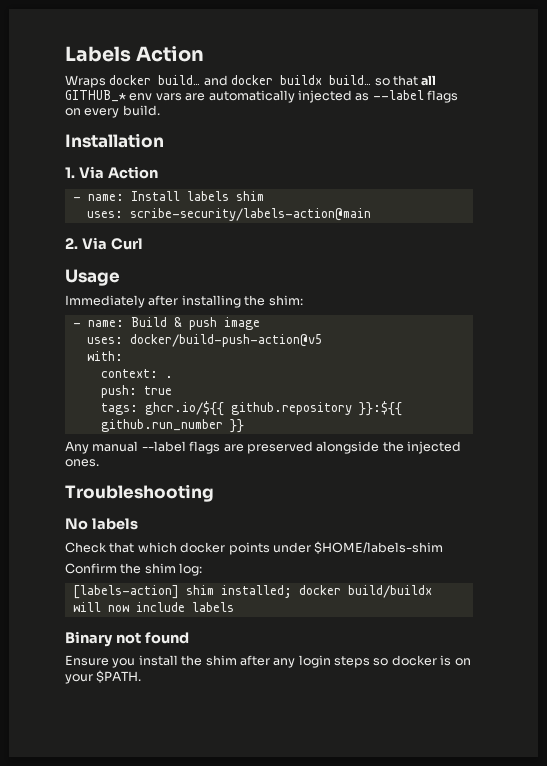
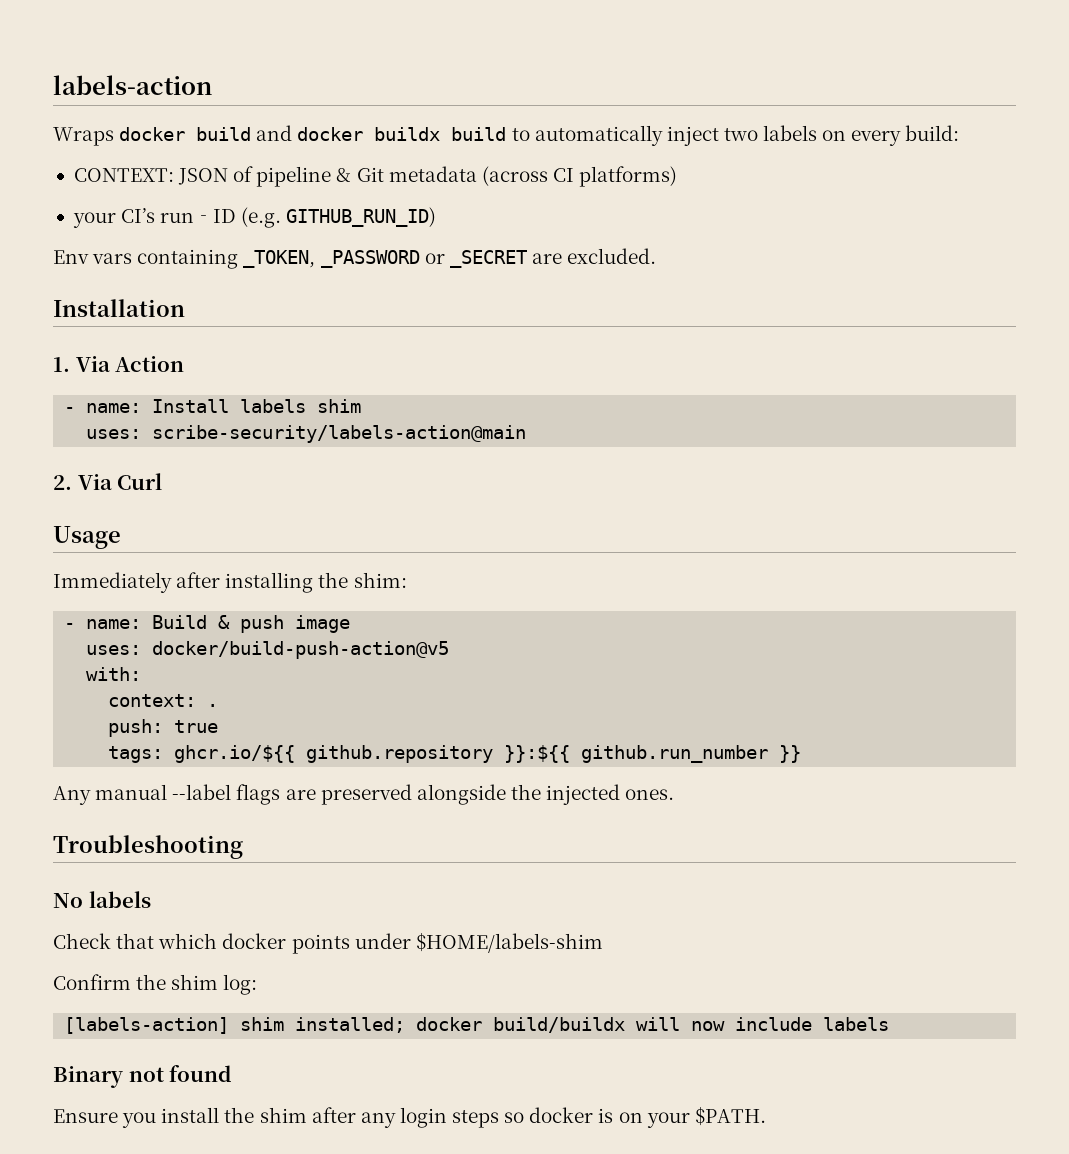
- Labels Action
+ labels-action
- Wraps docker build… and docker buildx build… so that all GITHUB_* env vars are automatically injected as --label flags on every build.
+ Wraps docker build and docker buildx build to automatically inject two labels on every build:
+ CONTEXT: JSON of pipeline & Git metadata (across CI platforms)
+ your CI’s run‐ID (e.g. GITHUB_RUN_ID)
+ Env vars containing _TOKEN, _PASSWORD or _SECRET are excluded.

